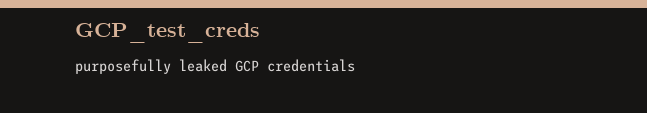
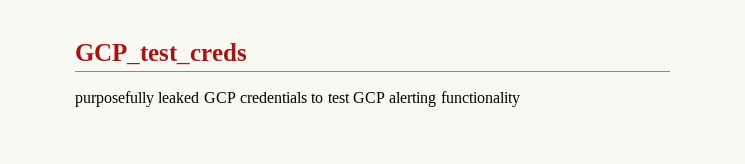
- purposefully leaked GCP credentials
+ purposefully leaked GCP credentials to test GCP alerting functionality

